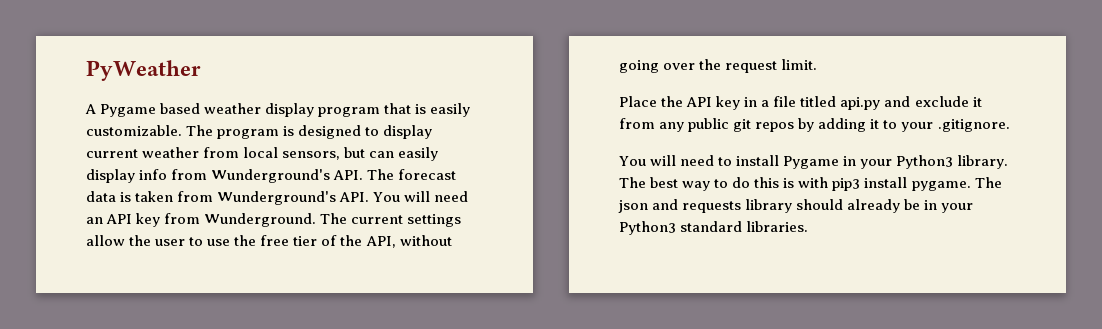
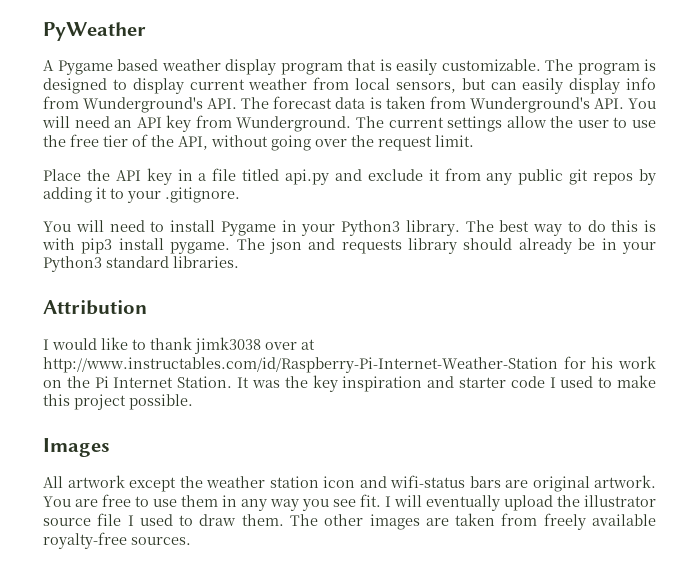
+ Attribution
+ I would like to thank jimk3038 over at http://www.instructables.com/id/Raspberry-Pi-Internet-Weather-Station for his work on the Pi Internet Station. It was the key inspiration and starter code I used to make this project possible.
+ Images
+ All artwork except the weather station icon and wifi-status bars are original artwork. You are free to use them in any way you see fit. I will eventually upload the illustrator source file I used to draw them. The other images are taken from freely available royalty-free sources.

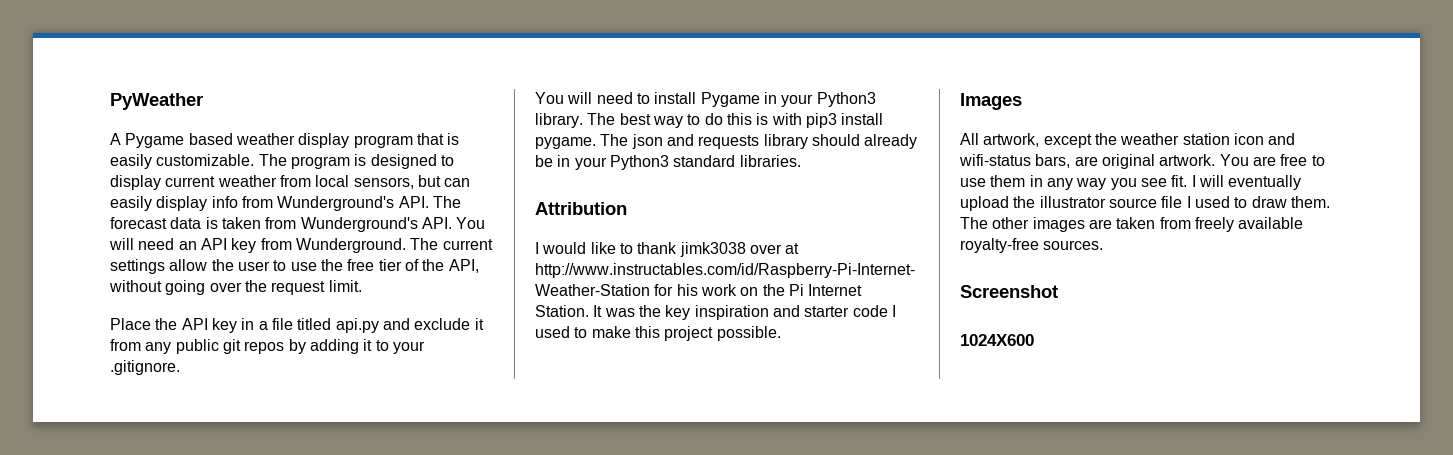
- All artwork except the weather station icon and wifi-status bars are original artwork.
+ All artwork, except the weather station icon and wifi-status bars, are original artwork.
+ Screenshot
+ 1024X600

